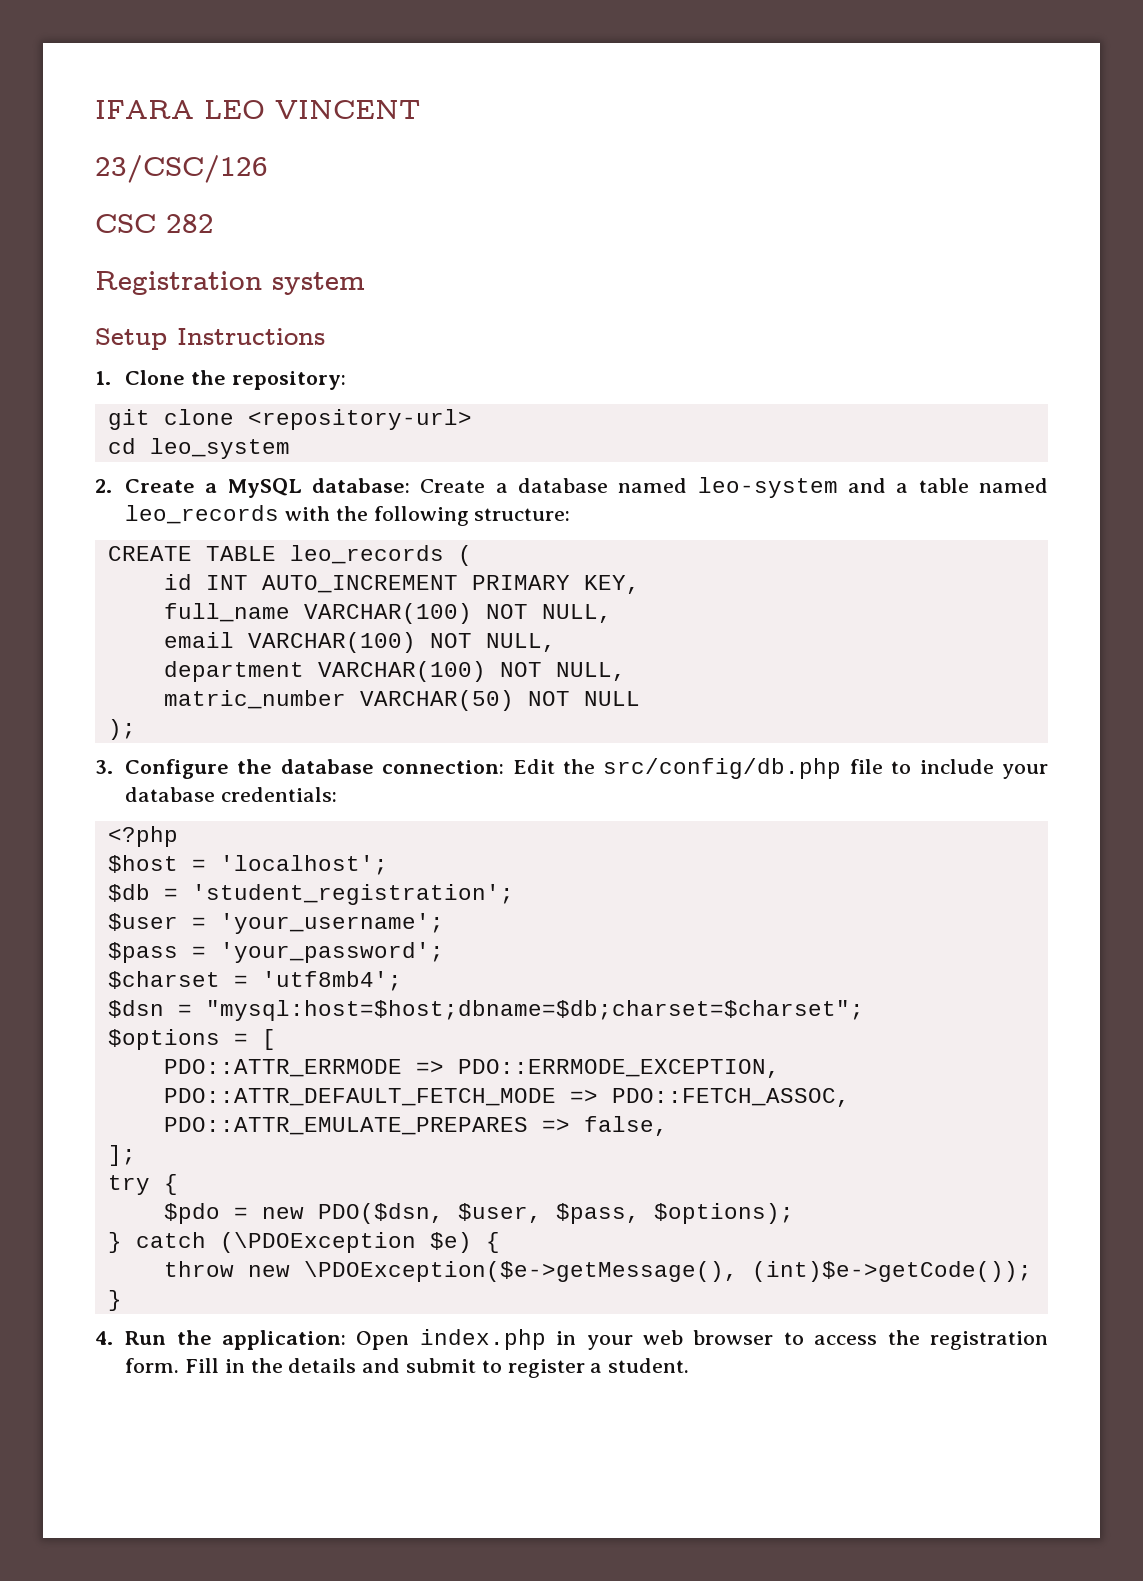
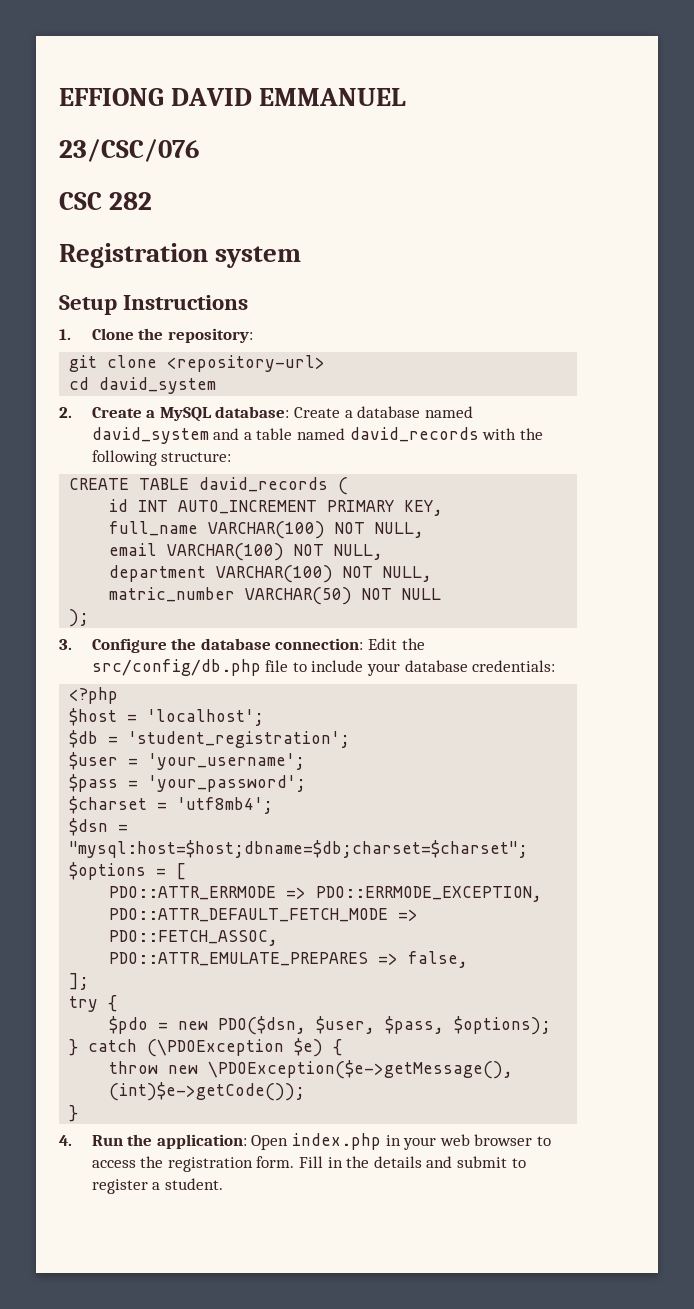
- IFARA LEO VINCENT
- 23/CSC/126
+ EFFIONG DAVID EMMANUEL
+ 23/CSC/076
- cd leo_system
+ cd david_system
- 2. Create a MySQL database: Create a database named leo-system and a table named leo_records with the following structure:
+ 2. Create a MySQL database: Create a database named david_system and a table named david_records with the following structure:
- CREATE TABLE leo_records (
+ CREATE TABLE david_records (

